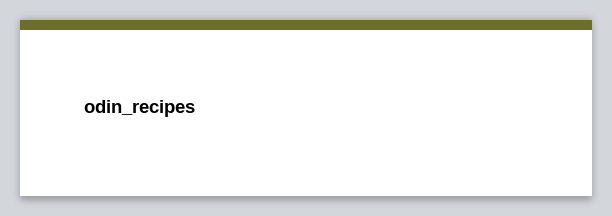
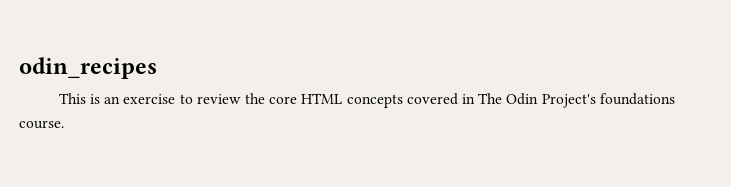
+ This is an exercise to review the core HTML concepts covered in The Odin Project's foundations course.

